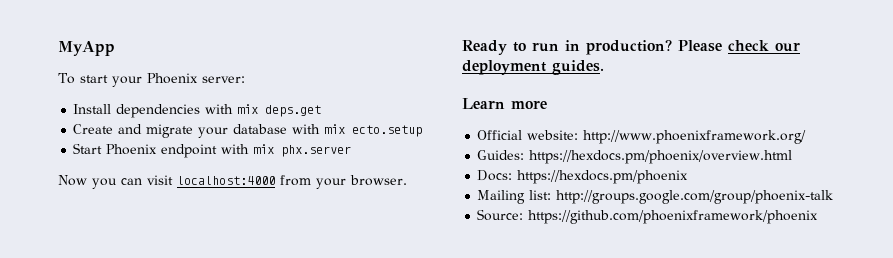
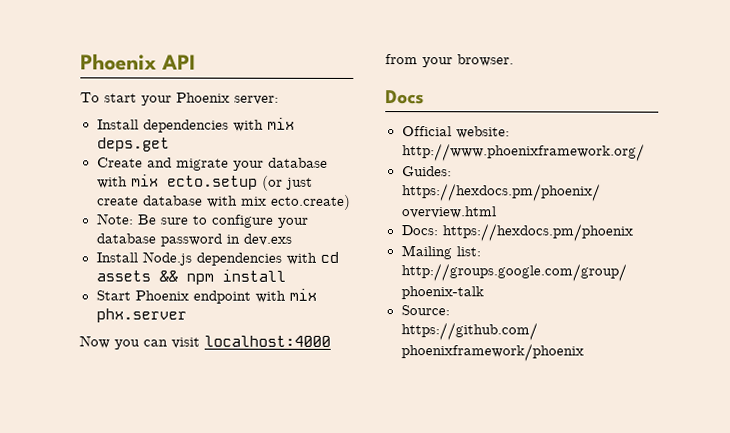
- MyApp
+ Phoenix API
- Create and migrate your database with mix ecto.setup
+ Create and migrate your database with mix ecto.setup (or just create database with mix ecto.create)
+ Note: Be sure to configure your database password in dev.exs
+ Install Node.js dependencies with cd assets && npm install
- Ready to run in production? Please check our deployment guides.
- Learn more
+ Docs

